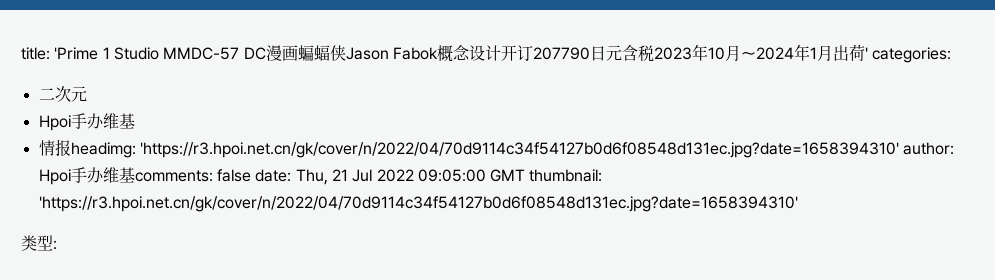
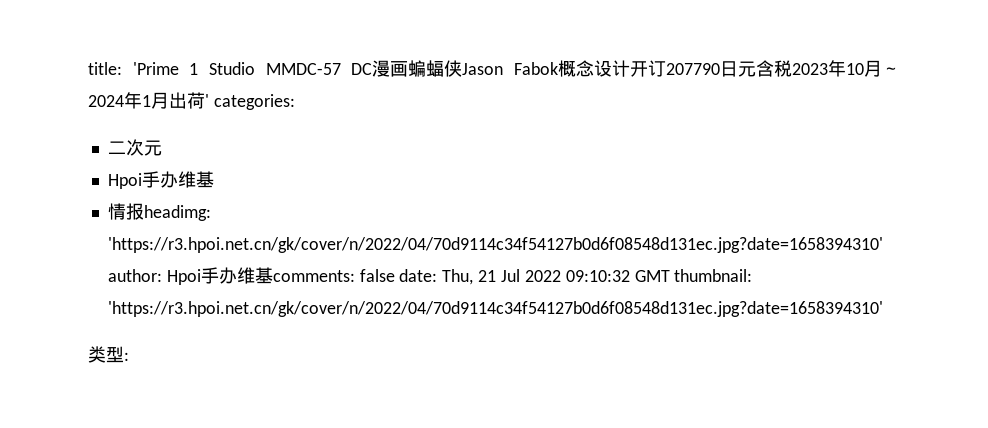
- 情报headimg: 'https://r3.hpoi.net.cn/gk/cover/n/2022/04/70d9114c34f54127b0d6f08548d131ec.jpg?date=1658394310' author: Hpoi手办维基comments: false date: Thu, 21 Jul 2022 09:05:00 GMT thumbnail: 'https://r3.hpoi.net.cn/gk/cover/n/2022/04/70d9114c34f54127b0d6f08548d131ec.jpg?date=1658394310'
+ 情报headimg: 'https://r3.hpoi.net.cn/gk/cover/n/2022/04/70d9114c34f54127b0d6f08548d131ec.jpg?date=1658394310' author: Hpoi手办维基comments: false date: Thu, 21 Jul 2022 09:10:32 GMT thumbnail: 'https://r3.hpoi.net.cn/gk/cover/n/2022/04/70d9114c34f54127b0d6f08548d131ec.jpg?date=1658394310'

